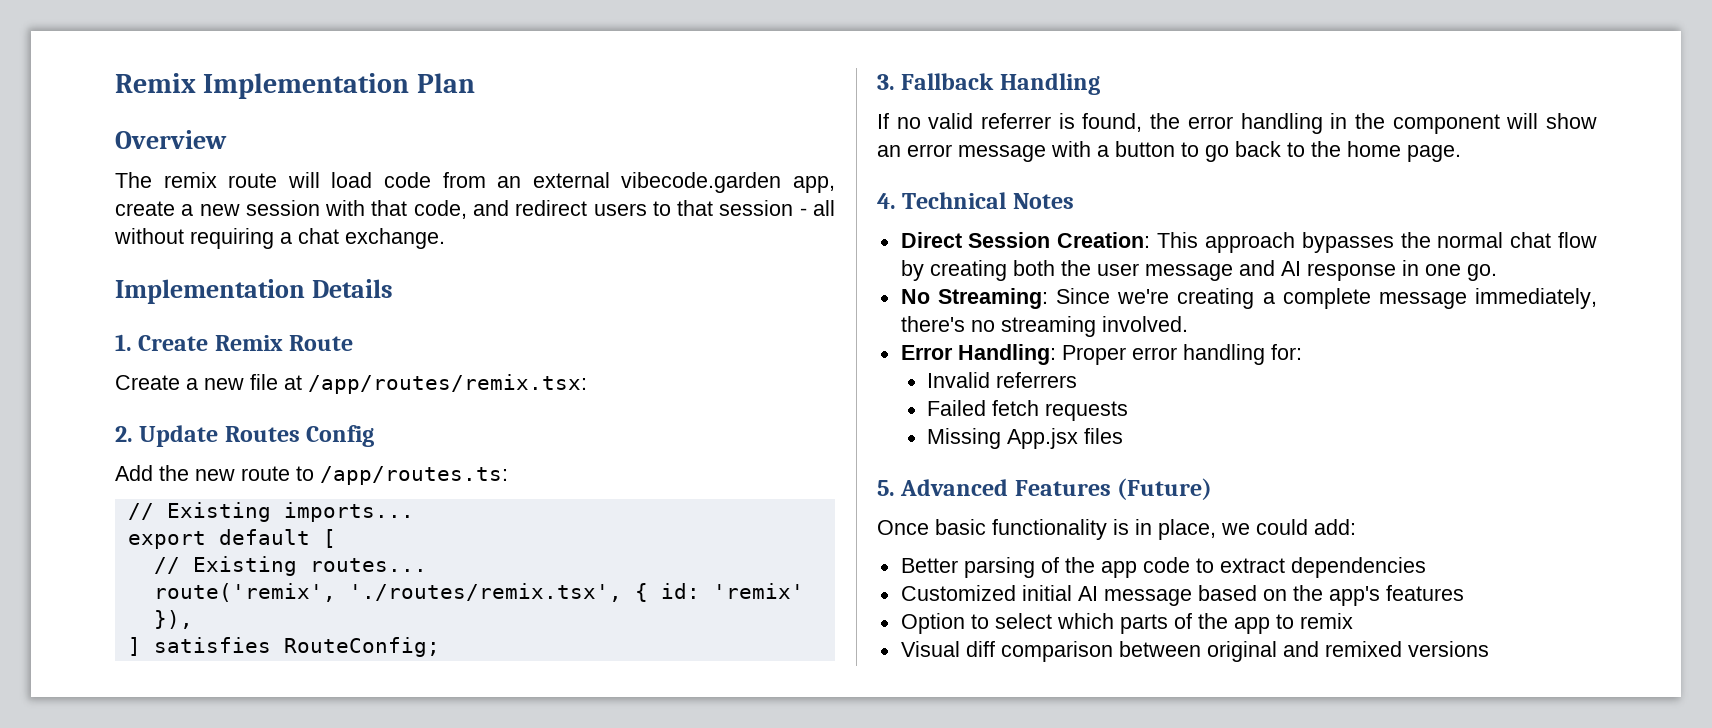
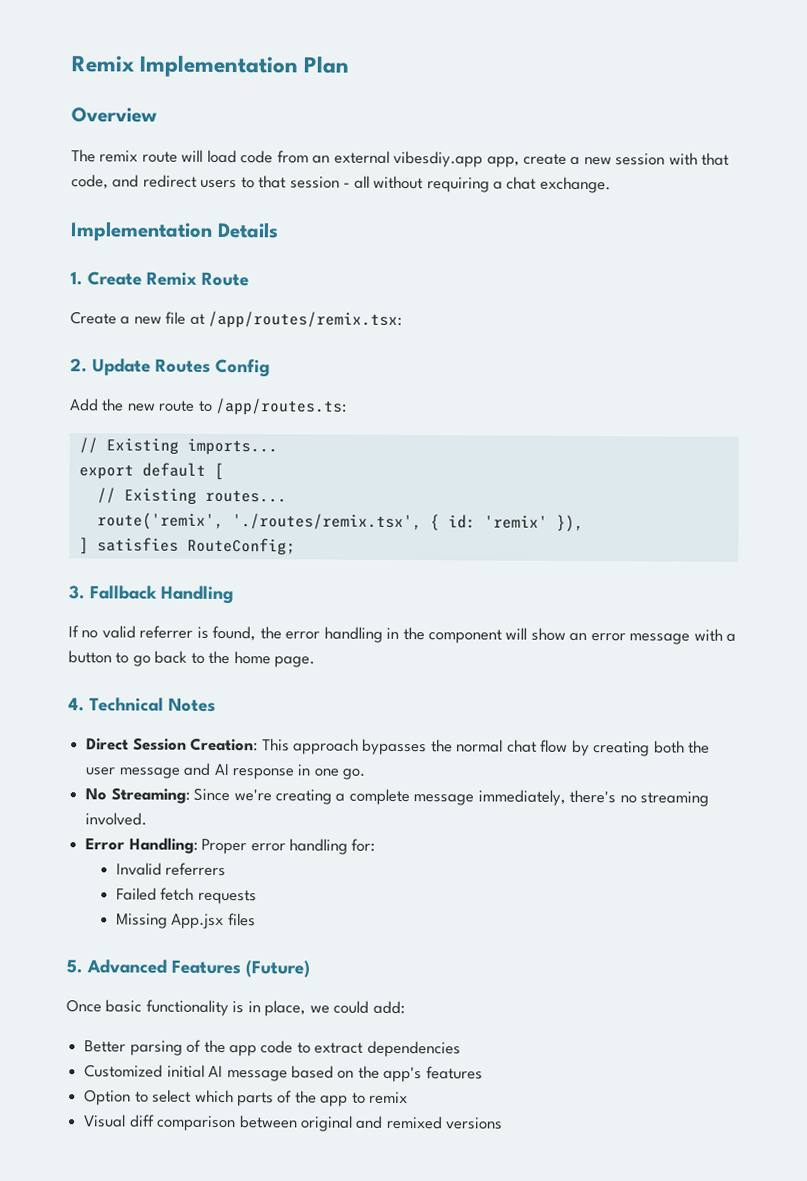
- The remix route will load code from an external vibecode.garden app, create a new session with that code, and redirect users to that session - all without requiring a chat exchange.
+ The remix route will load code from an external vibesdiy.app app, create a new session with that code, and redirect users to that session - all without requiring a chat exchange.

